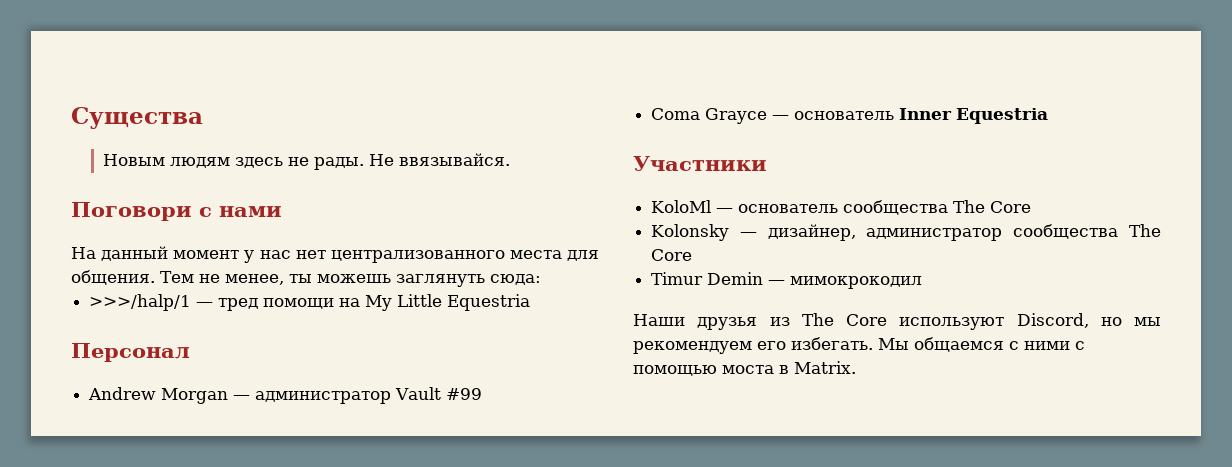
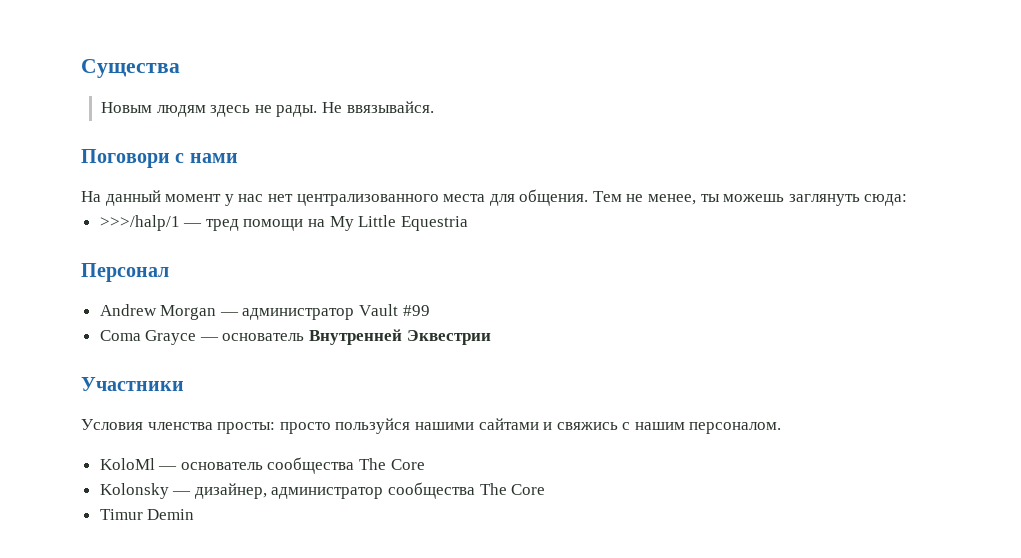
- Coma Grayce — основатель Inner Equestria
+ Coma Grayce — основатель Внутренней Эквестрии
+ Условия членства просты: просто пользуйся нашими сайтами и свяжись с нашим персоналом.
- Timur Demin — мимокрокодил
- Наши друзья из The Core используют Discord, но мы рекомендуем его избегать. Мы общаемся с ними с помощью моста в Matrix.
+ Timur Demin

